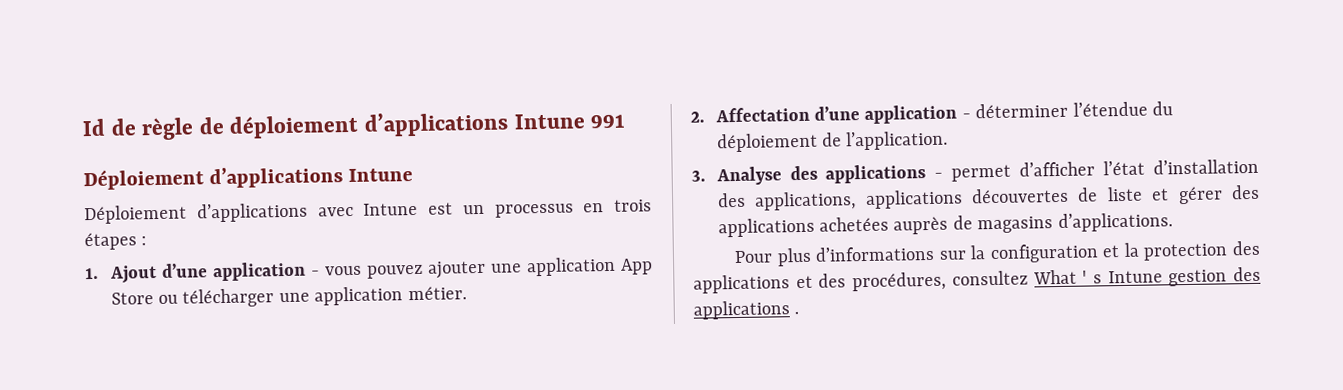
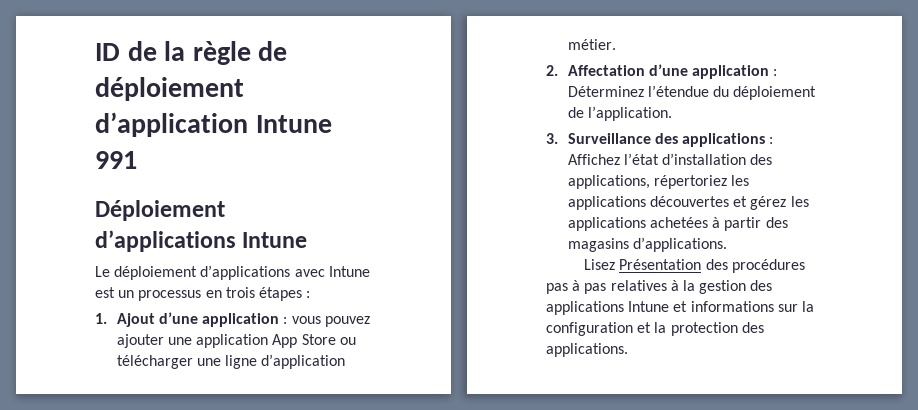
- Id de règle de déploiement d’applications Intune 991
+ ID de la règle de déploiement d’application Intune 991
- Déploiement d’applications avec Intune est un processus en trois étapes :
+ Le déploiement d’applications avec Intune est un processus en trois étapes :
- 1. Ajout d’une application - vous pouvez ajouter une application App Store ou télécharger une application métier.
+ 1. Ajout d’une application : vous pouvez ajouter une application App Store ou télécharger une ligne d’application métier.
- 2. Affectation d’une application - déterminer l’étendue du déploiement de l’application.
+ 2. Affectation d’une application : Déterminez l’étendue du déploiement de l’application.
- 3. Analyse des applications - permet d’afficher l’état d’installation des applications, applications découvertes de liste et gérer des applications achetées auprès de magasins d’applications.
- Pour plus d’informations sur la configuration et la protection des applications et des procédures, consultez What ' s Intune gestion des applications .
+ 3. Surveillance des applications : Affichez l’état d’installation des applications, répertoriez les applications découvertes et gérez les applications achetées à partir des magasins d’applications.
+ Lisez Présentation des procédures pas à pas relatives à la gestion des applications Intune et informations sur la configuration et la protection des applications.

